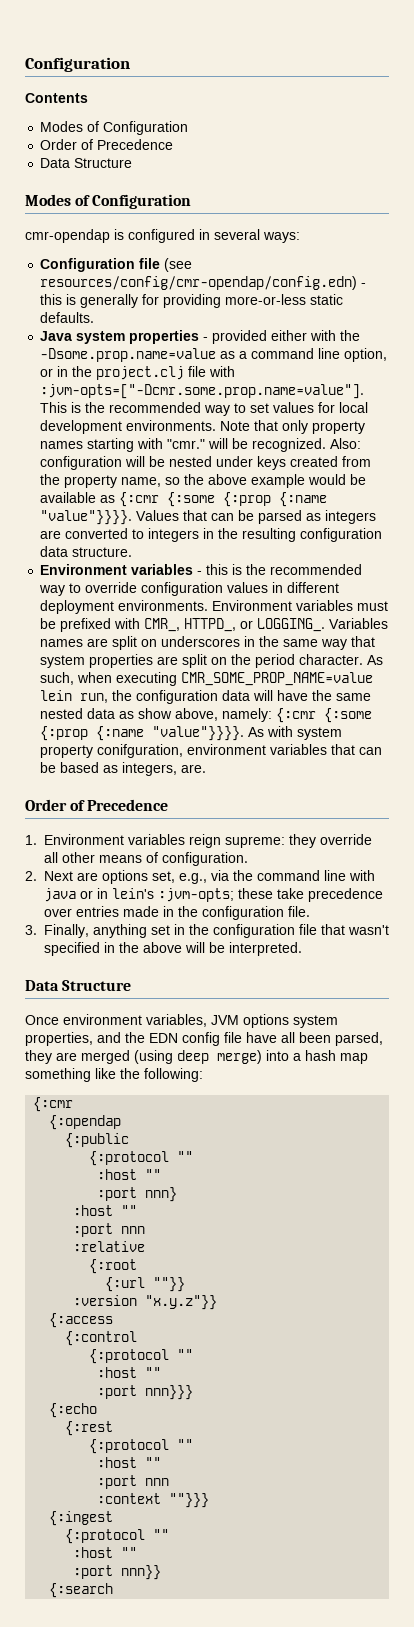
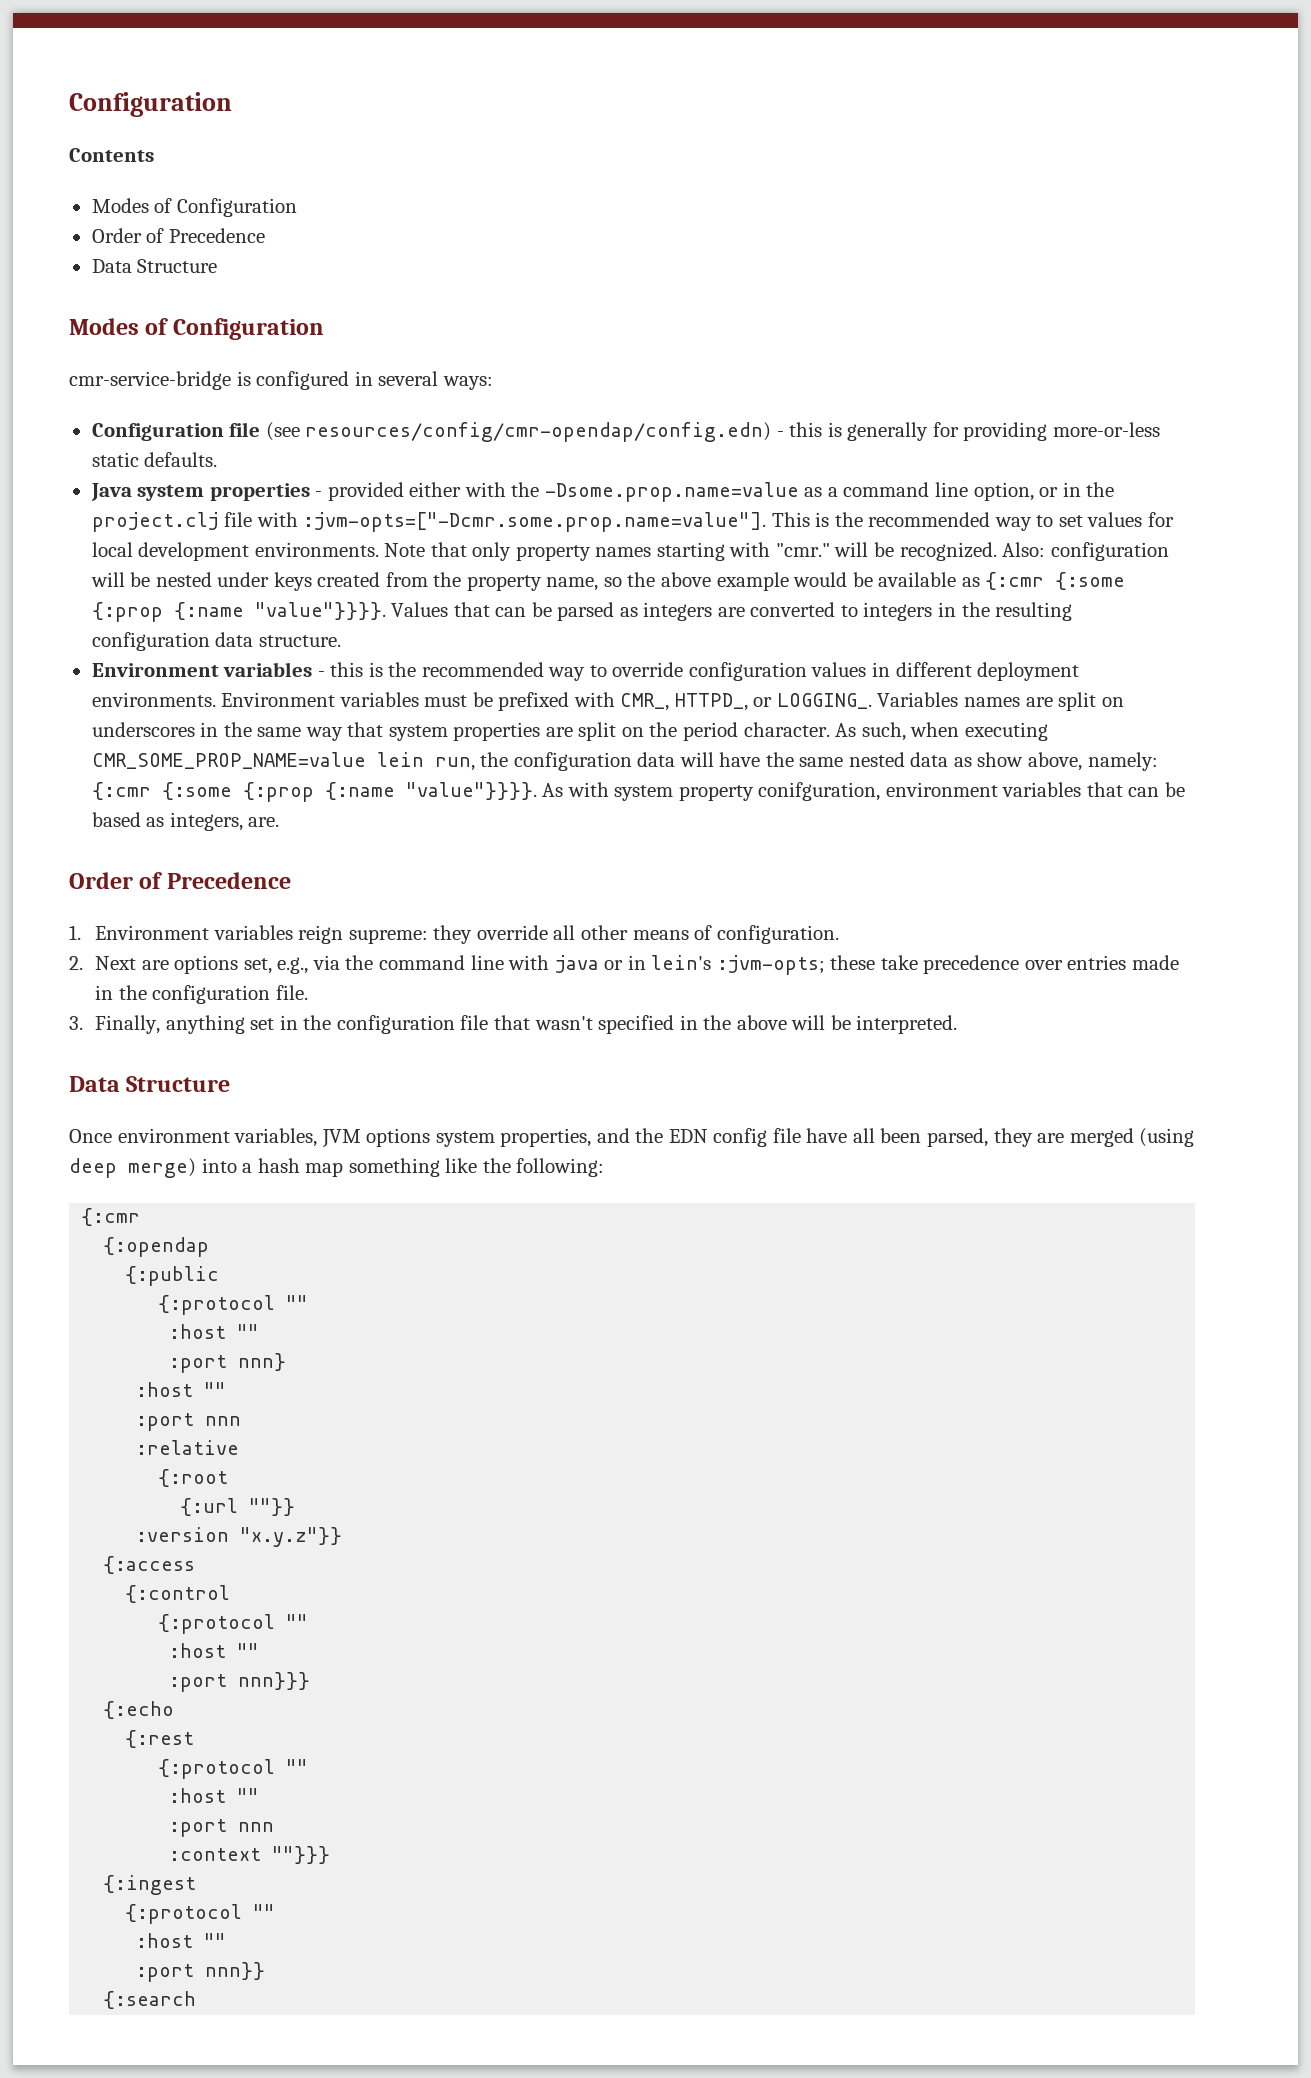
- cmr-opendap is configured in several ways:
+ cmr-service-bridge is configured in several ways:

